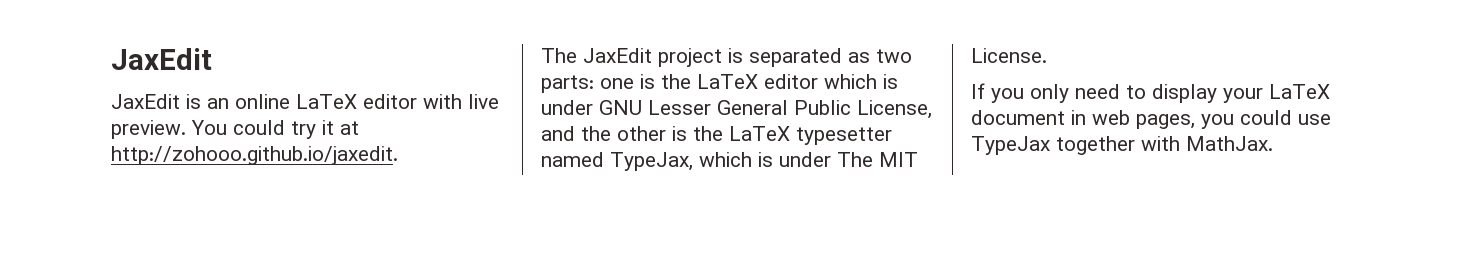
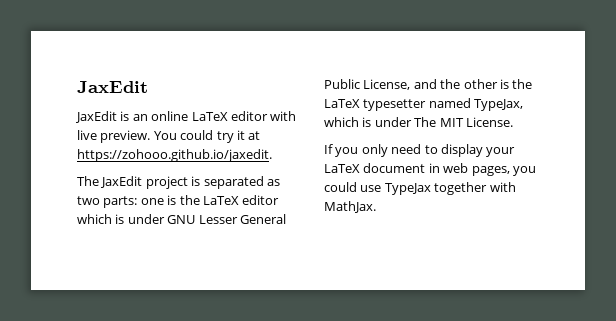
- You could try it at http://zohooo.github.io/jaxedit.
+ You could try it at https://zohooo.github.io/jaxedit.

